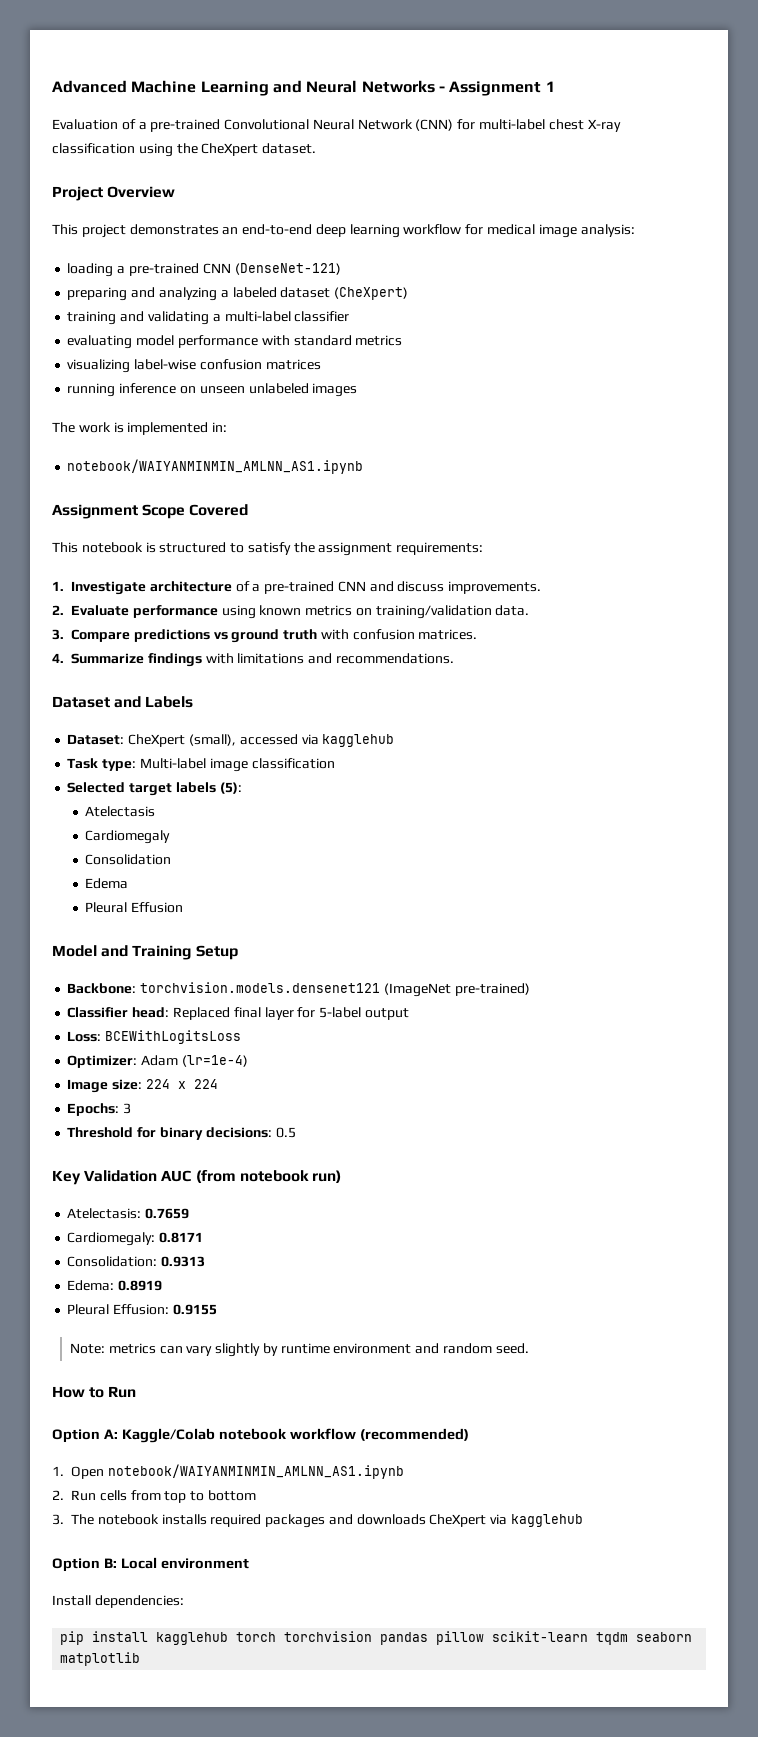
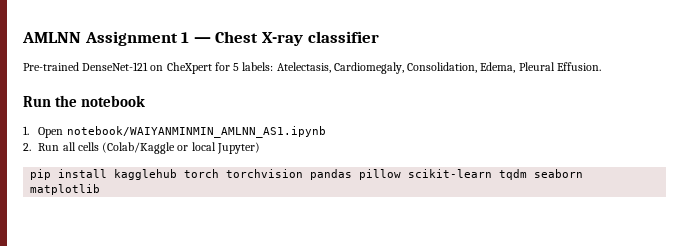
- Advanced Machine Learning and Neural Networks - Assignment 1
- Evaluation of a pre-trained Convolutional Neural Network (CNN) for multi-label chest X-ray classification using the CheXpert dataset.
- Project Overview
- This project demonstrates an end-to-end deep learning workflow for medical image analysis:
- loading a pre-trained CNN (DenseNet-121)
- preparing and analyzing a labeled dataset (CheXpert)
- training and validating a multi-label classifier
- evaluating model performance with standard metrics
- visualizing label-wise confusion matrices
- running inference on unseen unlabeled images
- The work is implemented in:
- notebook/WAIYANMINMIN_AMLNN_AS1.ipynb
- Assignment Scope Covered
- This notebook is structured to satisfy the assignment requirements:
- 1. Investigate architecture of a pre-trained CNN and discuss improvements.
- 2. Evaluate performance using known metrics on training/validation data.
- 3. Compare predictions vs ground truth with confusion matrices.
- 4. Summarize findings with limitations and recommendations.
- Dataset and Labels
- Dataset: CheXpert (small), accessed via kagglehub
- Task type: Multi-label image classification
- Selected target labels (5):
- Atelectasis
- Cardiomegaly
- Consolidation
- Edema
- Pleural Effusion
- Model and Training Setup
- Backbone: torchvision.models.densenet121 (ImageNet pre-trained)
- Classifier head: Replaced final layer for 5-label output
- Loss: BCEWithLogitsLoss
- Optimizer: Adam (lr=1e-4)
- Image size: 224 x 224
- Epochs: 3
- Threshold for binary decisions: 0.5
- Key Validation AUC (from notebook run)
- Atelectasis: 0.7659
- Cardiomegaly: 0.8171
- Consolidation: 0.9313
- Edema: 0.8919
- Pleural Effusion: 0.9155
- Note: metrics can vary slightly by runtime environment and random seed.
- How to Run
- Option A: Kaggle/Colab notebook workflow (recommended)
+ AMLNN Assignment 1 — Chest X-ray classifier
+ Pre-trained DenseNet-121 on CheXpert for 5 labels: Atelectasis, Cardiomegaly, Consolidation, Edema, Pleural Effusion.
+ Run the notebook
- 2. Run cells from top to bottom
- 3. The notebook installs required packages and downloads CheXpert via kagglehub
- Option B: Local environment
- Install dependencies:
+ 2. Run all cells (Colab/Kaggle or local Jupyter)

